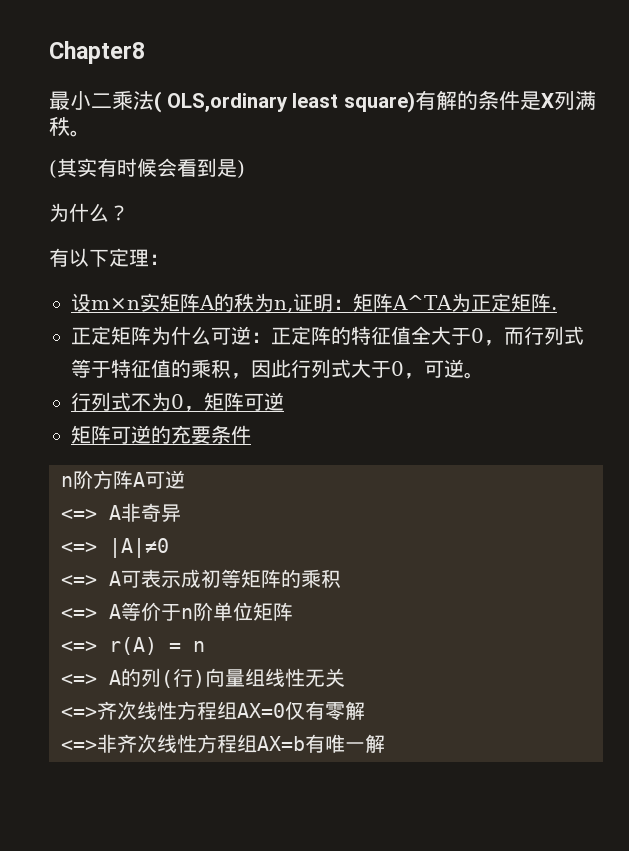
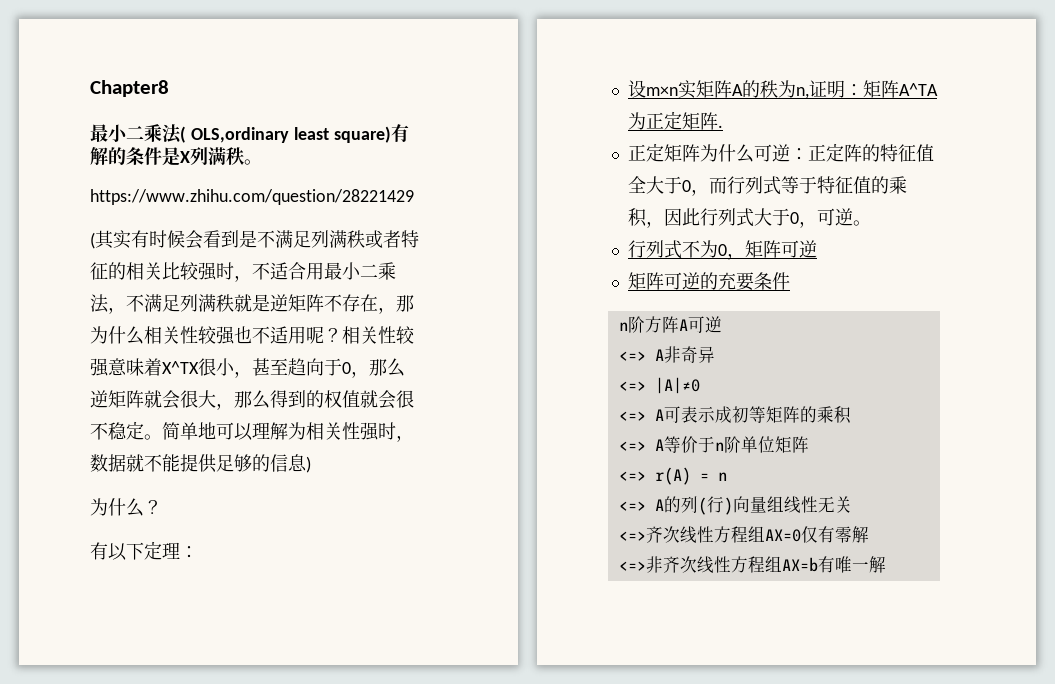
+ https://www.zhihu.com/question/28221429
- (其实有时候会看到是)
+ (其实有时候会看到是不满足列满秩或者特征的相关比较强时，不适合用最小二乘法，不满足列满秩就是逆矩阵不存在，那为什么相关性较强也不适用呢？相关性较强意味着X^TX很小，甚至趋向于0，那么逆矩阵就会很大，那么得到的权值就会很不稳定。简单地可以理解为相关性强时，数据就不能提供足够的信息)

